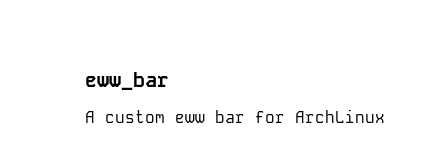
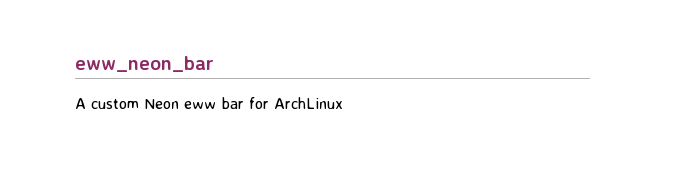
- eww_bar
+ eww_neon_bar
- A custom eww bar for ArchLinux
+ A custom Neon eww bar for ArchLinux

